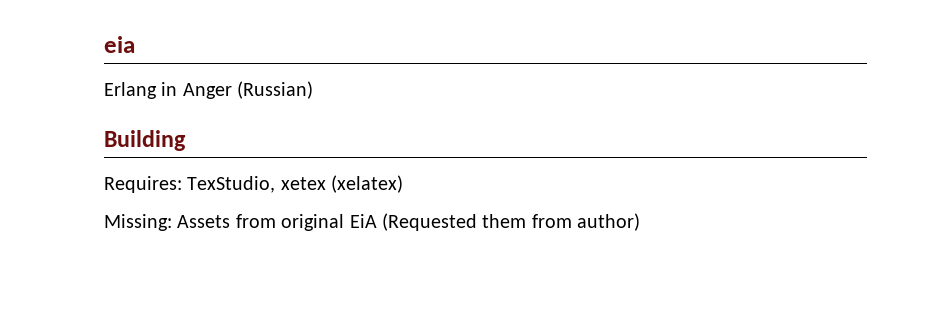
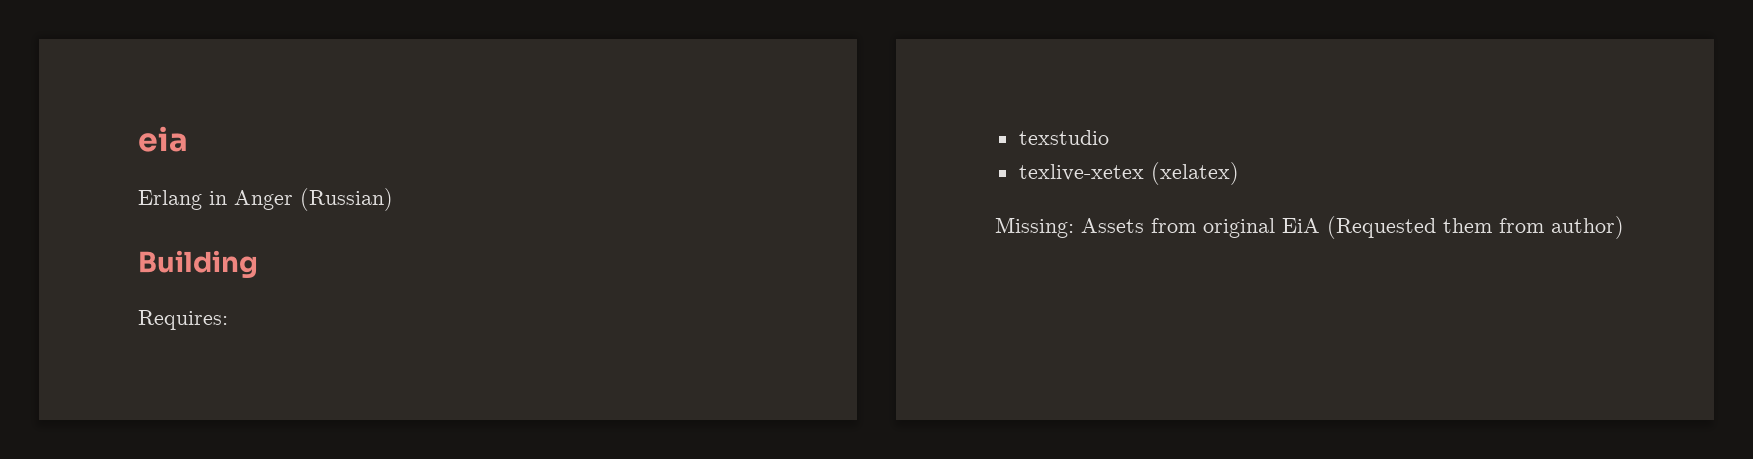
- Requires: TexStudio, xetex (xelatex)
+ Requires:
+ texstudio
+ texlive-xetex (xelatex)

